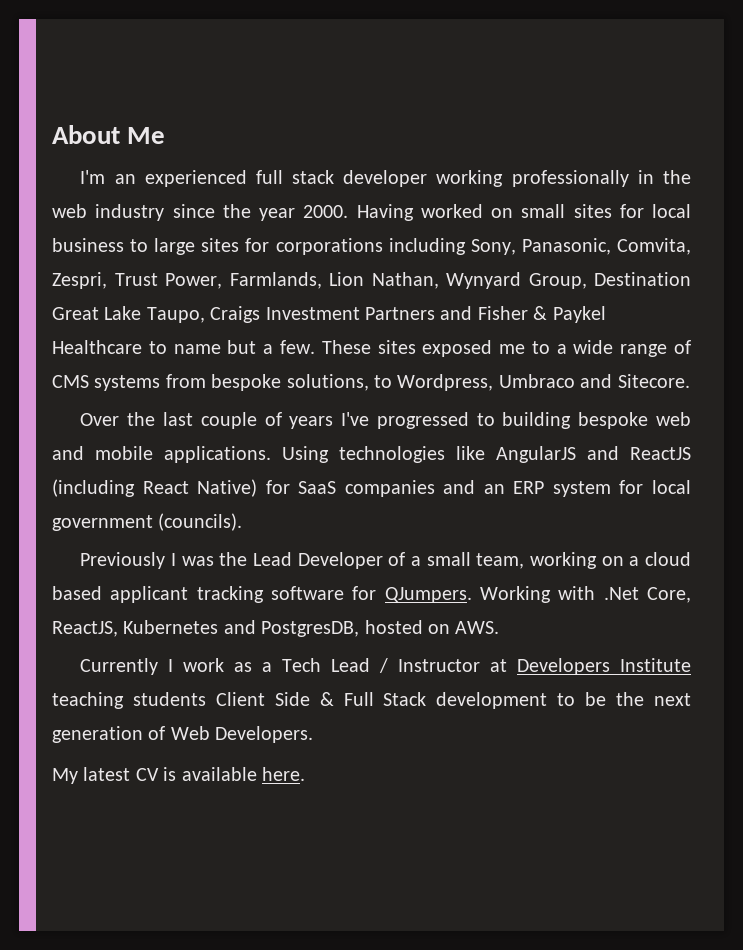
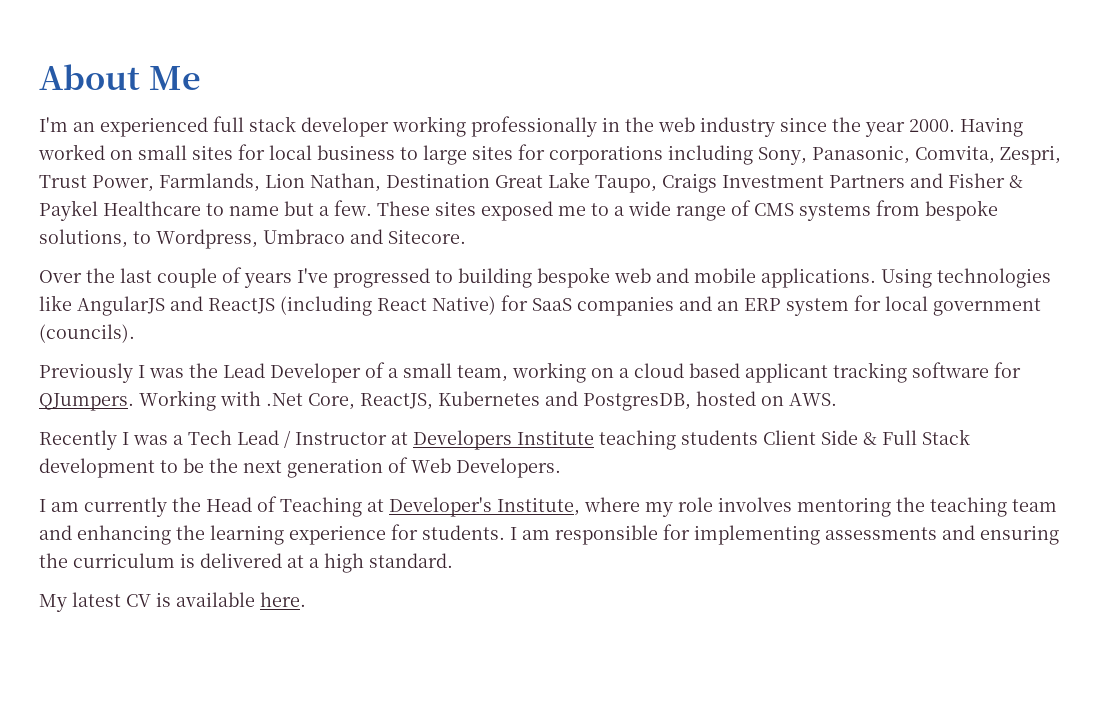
- Having worked on small sites for local business to large sites for corporations including Sony, Panasonic, Comvita, Zespri, Trust Power, Farmlands, Lion Nathan, Wynyard Group, Destination Great Lake Taupo, Craigs Investment Partners and Fisher & Paykel Healthcare to name but a few.
+ Having worked on small sites for local business to large sites for corporations including Sony, Panasonic, Comvita, Zespri, Trust Power, Farmlands, Lion Nathan, Destination Great Lake Taupo, Craigs Investment Partners and Fisher & Paykel Healthcare to name but a few.
- Currently I work as a Tech Lead / Instructor at Developers Institute teaching students Client Side & Full Stack development to be the next generation of Web Developers.
+ Recently I was a Tech Lead / Instructor at Developers Institute teaching students Client Side & Full Stack development to be the next generation of Web Developers.
+ I am currently the Head of Teaching at Developer's Institute, where my role involves mentoring the teaching team and enhancing the learning experience for students. I am responsible for implementing assessments and ensuring the curriculum is delivered at a high standard.

